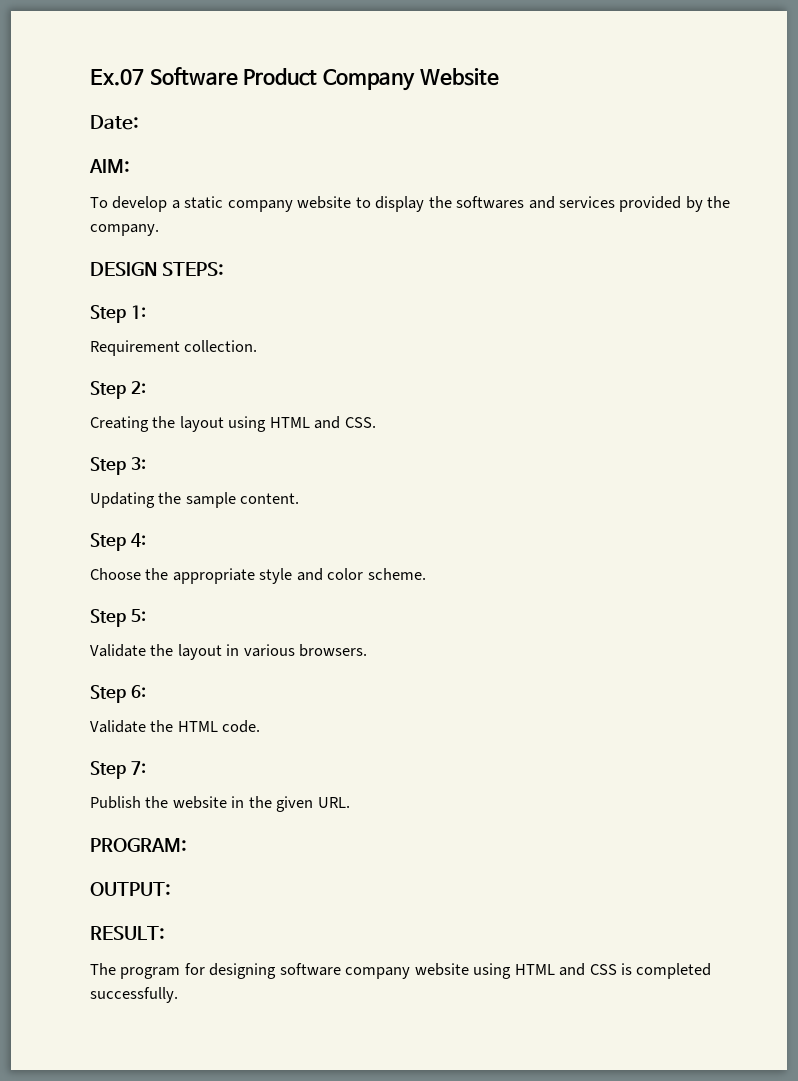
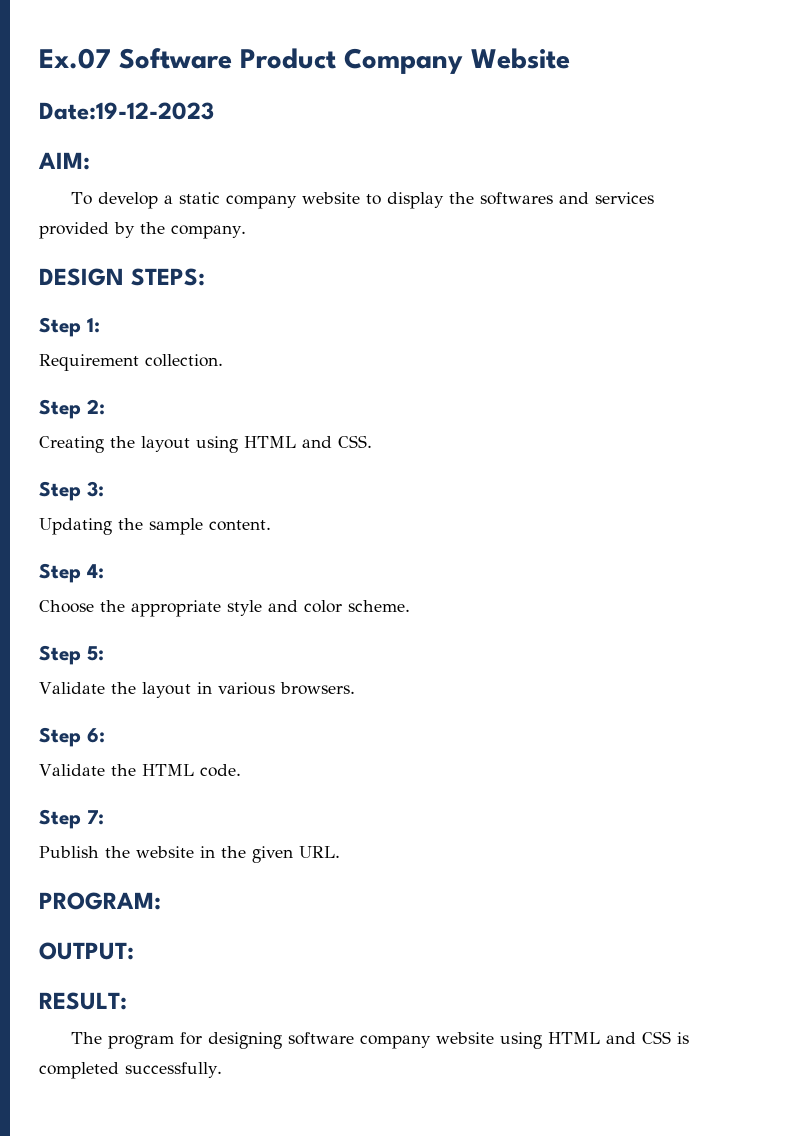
- Date:
+ Date:19-12-2023

